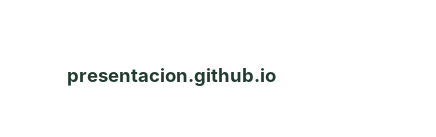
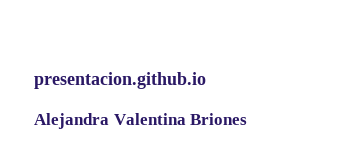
+ Alejandra Valentina Briones

